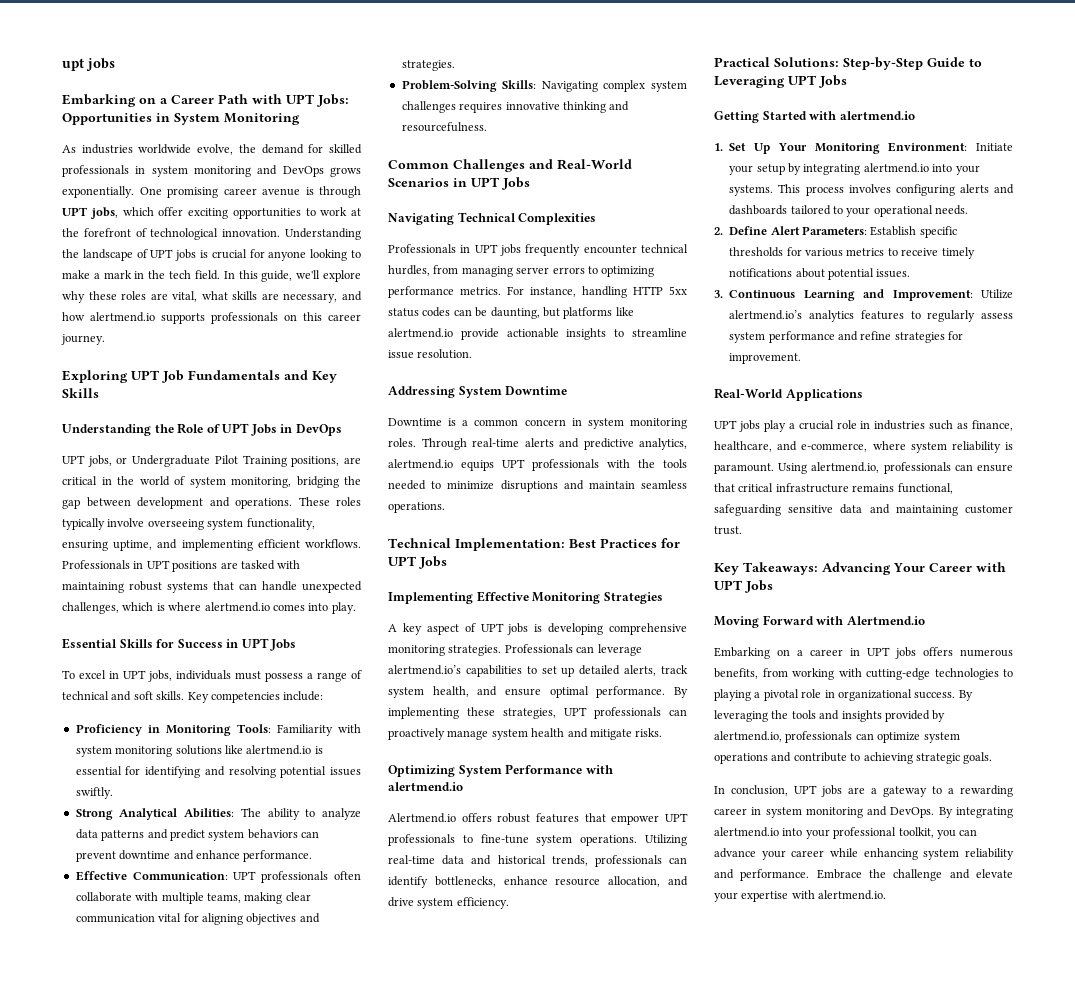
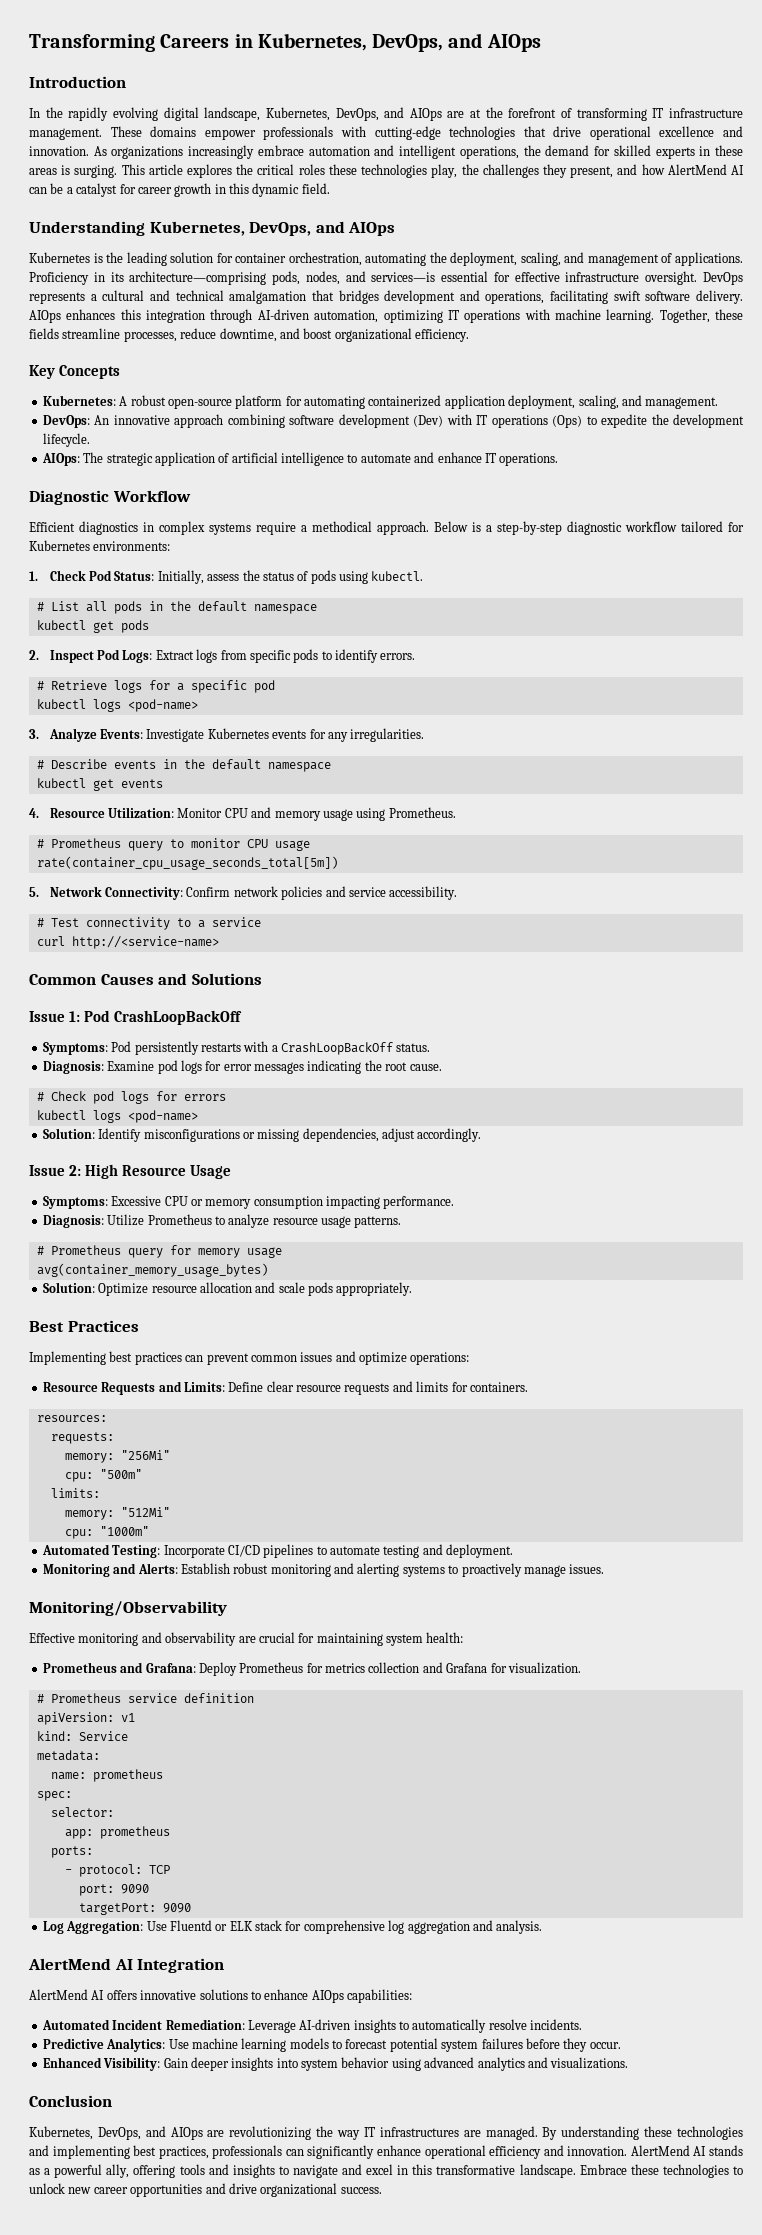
- upt jobs
- Embarking on a Career Path with UPT Jobs: Opportunities in System Monitoring
- As industries worldwide evolve, the demand for skilled professionals in system monitoring and DevOps grows exponentially. One promising career avenue is through UPT jobs, which offer exciting opportunities to work at the forefront of technological innovation. Understanding the landscape of UPT jobs is crucial for anyone looking to make a mark in the tech field. In this guide, we'll explore why these roles are vital, what skills are necessary, and how alertmend.io supports professionals on this career journey.
- Exploring UPT Job Fundamentals and Key Skills
- Understanding the Role of UPT Jobs in DevOps
- UPT jobs, or Undergraduate Pilot Training positions, are critical in the world of system monitoring, bridging the gap between development and operations. These roles typically involve overseeing system functionality, ensuring uptime, and implementing efficient workflows. Professionals in UPT positions are tasked with maintaining robust systems that can handle unexpected challenges, which is where alertmend.io comes into play.
- Essential Skills for Success in UPT Jobs
- To excel in UPT jobs, individuals must possess a range of technical and soft skills. Key competencies include:
- Proficiency in Monitoring Tools: Familiarity with system monitoring solutions like alertmend.io is essential for identifying and resolving potential issues swiftly.
- Strong Analytical Abilities: The ability to analyze data patterns and predict system behaviors can prevent downtime and enhance performance.
- Effective Communication: UPT professionals often collaborate with multiple teams, making clear communication vital for aligning objectives and strategies.
- Problem-Solving Skills: Navigating complex system challenges requires innovative thinking and resourcefulness.
- Common Challenges and Real-World Scenarios in UPT Jobs
- Navigating Technical Complexities
- Professionals in UPT jobs frequently encounter technical hurdles, from managing server errors to optimizing performance metrics. For instance, handling HTTP 5xx status codes can be daunting, but platforms like alertmend.io provide actionable insights to streamline issue resolution.
- Addressing System Downtime
- Downtime is a common concern in system monitoring roles. Through real-time alerts and predictive analytics, alertmend.io equips UPT professionals with the tools needed to minimize disruptions and maintain seamless operations.
- Technical Implementation: Best Practices for UPT Jobs
- Implementing Effective Monitoring Strategies
- A key aspect of UPT jobs is developing comprehensive monitoring strategies. Professionals can leverage alertmend.io’s capabilities to set up detailed alerts, track system health, and ensure optimal performance. By implementing these strategies, UPT professionals can proactively manage system health and mitigate risks.
- Optimizing System Performance with alertmend.io
- Alertmend.io offers robust features that empower UPT professionals to fine-tune system operations. Utilizing real-time data and historical trends, professionals can identify bottlenecks, enhance resource allocation, and drive system efficiency.
- Practical Solutions: Step-by-Step Guide to Leveraging UPT Jobs
- Getting Started with alertmend.io
- 1. Set Up Your Monitoring Environment: Initiate your setup by integrating alertmend.io into your systems. This process involves configuring alerts and dashboards tailored to your operational needs.
- 2. Define Alert Parameters: Establish specific thresholds for various metrics to receive timely notifications about potential issues.
- 3. Continuous Learning and Improvement: Utilize alertmend.io’s analytics features to regularly assess system performance and refine strategies for improvement.
- Real-World Applications
- UPT jobs play a crucial role in industries such as finance, healthcare, and e-commerce, where system reliability is paramount. Using alertmend.io, professionals can ensure that critical infrastructure remains functional, safeguarding sensitive data and maintaining customer trust.
- Key Takeaways: Advancing Your Career with UPT Jobs
- Moving Forward with Alertmend.io
- Embarking on a career in UPT jobs offers numerous benefits, from working with cutting-edge technologies to playing a pivotal role in organizational success. By leveraging the tools and insights provided by alertmend.io, professionals can optimize system operations and contribute to achieving strategic goals.
- In conclusion, UPT jobs are a gateway to a rewarding career in system monitoring and DevOps. By integrating alertmend.io into your professional toolkit, you can advance your career while enhancing system reliability and performance. Embrace the challenge and elevate your expertise with alertmend.io.
+ Transforming Careers in Kubernetes, DevOps, and AIOps
+ Introduction
+ In the rapidly evolving digital landscape, Kubernetes, DevOps, and AIOps are at the forefront of transforming IT infrastructure management. These domains empower professionals with cutting-edge technologies that drive operational excellence and innovation. As organizations increasingly embrace automation and intelligent operations, the demand for skilled experts in these areas is surging. This article explores the critical roles these technologies play, the challenges they present, and how AlertMend AI can be a catalyst for career growth in this dynamic field.
+ Understanding Kubernetes, DevOps, and AIOps
+ Kubernetes is the leading solution for container orchestration, automating the deployment, scaling, and management of applications. Proficiency in its architecture—comprising pods, nodes, and services—is essential for effective infrastructure oversight. DevOps represents a cultural and technical amalgamation that bridges development and operations, facilitating swift software delivery. AIOps enhances this integration through AI-driven automation, optimizing IT operations with machine learning. Together, these fields streamline processes, reduce downtime, and boost organizational efficiency.
+ Key Concepts
+ Kubernetes: A robust open-source platform for automating containerized application deployment, scaling, and management.
+ DevOps: An innovative approach combining software development (Dev) with IT operations (Ops) to expedite the development lifecycle.
+ AIOps: The strategic application of artificial intelligence to automate and enhance IT operations.
+ Diagnostic Workflow
+ Efficient diagnostics in complex systems require a methodical approach. Below is a step-by-step diagnostic workflow tailored for Kubernetes environments:
+ 1. Check Pod Status: Initially, assess the status of pods using kubectl.
+ # List all pods in the default namespace
+ kubectl get pods
+ 2. Inspect Pod Logs: Extract logs from specific pods to identify errors.
+ # Retrieve logs for a specific pod
+ kubectl logs <pod-name>
+ 3. Analyze Events: Investigate Kubernetes events for any irregularities.
+ # Describe events in the default namespace
+ kubectl get events
+ 4. Resource Utilization: Monitor CPU and memory usage using Prometheus.
+ # Prometheus query to monitor CPU usage
+ rate(container_cpu_usage_seconds_total[5m])
+ 5. Network Connectivity: Confirm network policies and service accessibility.
+ # Test connectivity to a service
+ curl http://<service-name>
+ Common Causes and Solutions
+ Issue 1: Pod CrashLoopBackOff
+ Symptoms: Pod persistently restarts with a CrashLoopBackOff status.
+ Diagnosis: Examine pod logs for error messages indicating the root cause.
+ # Check pod logs for errors
+ kubectl logs <pod-name>
+ Solution: Identify misconfigurations or missing dependencies, adjust accordingly.
+ Issue 2: High Resource Usage
+ Symptoms: Excessive CPU or memory consumption impacting performance.
+ Diagnosis: Utilize Prometheus to analyze resource usage patterns.
+ # Prometheus query for memory usage
+ avg(container_memory_usage_bytes)
+ Solution: Optimize resource allocation and scale pods appropriately.
+ Best Practices
+ Implementing best practices can prevent common issues and optimize operations:
+ Resource Requests and Limits: Define clear resource requests and limits for containers.
+ resources:
+ requests:
+ memory: "256Mi"
+ cpu: "500m"
+ limits:
+ memory: "512Mi"
+ cpu: "1000m"
+ Automated Testing: Incorporate CI/CD pipelines to automate testing and deployment.
+ Monitoring and Alerts: Establish robust monitoring and alerting systems to proactively manage issues.
+ Monitoring/Observability
+ Effective monitoring and observability are crucial for maintaining system health:
+ Prometheus and Grafana: Deploy Prometheus for metrics collection and Grafana for visualization.
+ # Prometheus service definition
+ apiVersion: v1
+ kind: Service
+ metadata:
+ name: prometheus
+ spec:
+ selector:
+ app: prometheus
+ ports:
+ - protocol: TCP
+ port: 9090
+ targetPort: 9090
+ Log Aggregation: Use Fluentd or ELK stack for comprehensive log aggregation and analysis.
+ AlertMend AI Integration
+ AlertMend AI offers innovative solutions to enhance AIOps capabilities:
+ Automated Incident Remediation: Leverage AI-driven insights to automatically resolve incidents.
+ Predictive Analytics: Use machine learning models to forecast potential system failures before they occur.
+ Enhanced Visibility: Gain deeper insights into system behavior using advanced analytics and visualizations.
+ Conclusion
+ Kubernetes, DevOps, and AIOps are revolutionizing the way IT infrastructures are managed. By understanding these technologies and implementing best practices, professionals can significantly enhance operational efficiency and innovation. AlertMend AI stands as a powerful ally, offering tools and insights to navigate and excel in this transformative landscape. Embrace these technologies to unlock new career opportunities and drive organizational success.

